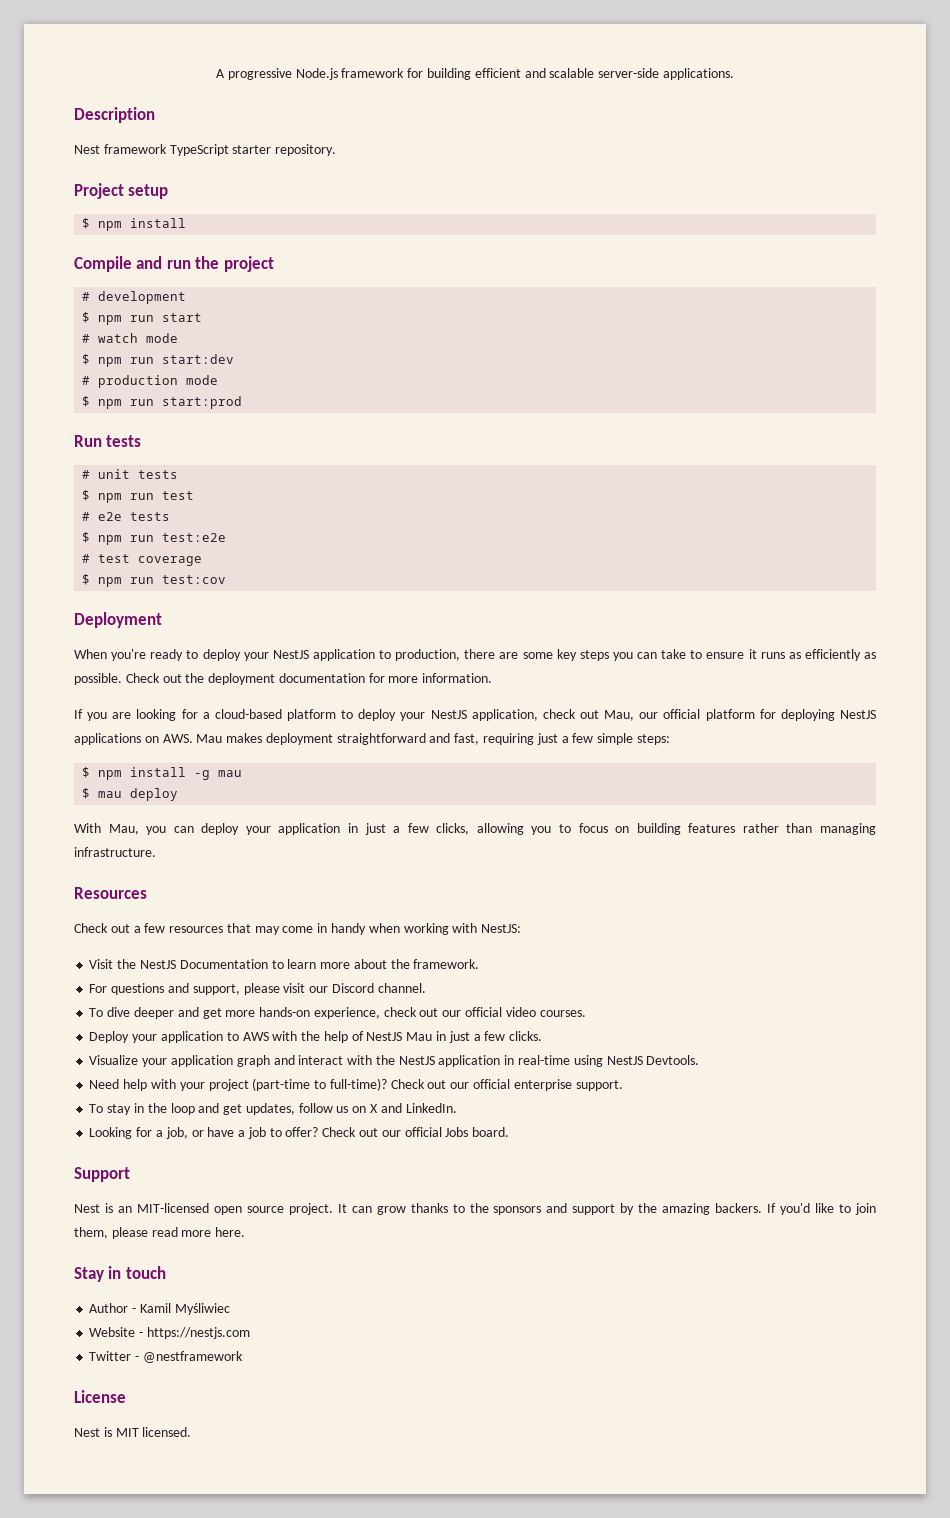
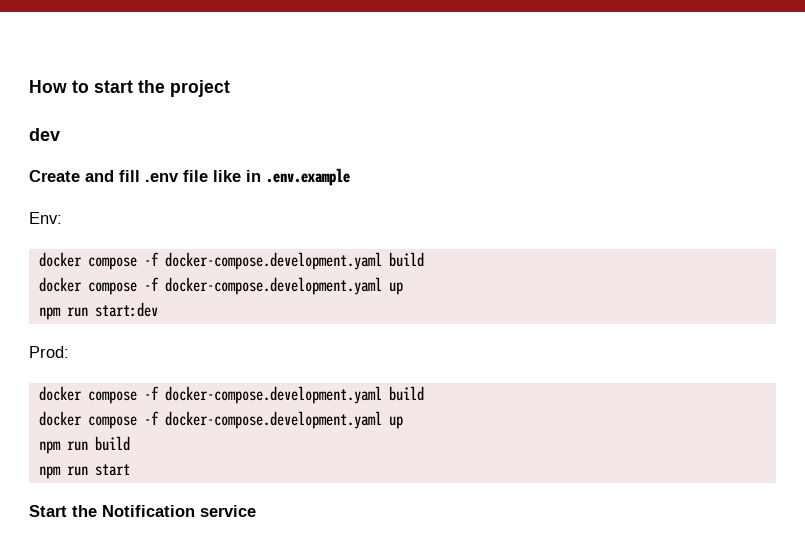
- A progressive Node.js framework for building efficient and scalable server-side applications.
- Description
- Nest framework TypeScript starter repository.
- Project setup
- $ npm install
- Compile and run the project
- # development
- $ npm run start
- # watch mode
- $ npm run start:dev
- # production mode
- $ npm run start:prod
- Run tests
- # unit tests
- $ npm run test
- # e2e tests
- $ npm run test:e2e
- # test coverage
- $ npm run test:cov
- Deployment
- When you're ready to deploy your NestJS application to production, there are some key steps you can take to ensure it runs as efficiently as possible. Check out the deployment documentation for more information.
- If you are looking for a cloud-based platform to deploy your NestJS application, check out Mau, our official platform for deploying NestJS applications on AWS. Mau makes deployment straightforward and fast, requiring just a few simple steps:
- $ npm install -g mau
- $ mau deploy
- With Mau, you can deploy your application in just a few clicks, allowing you to focus on building features rather than managing infrastructure.
- Resources
- Check out a few resources that may come in handy when working with NestJS:
- Visit the NestJS Documentation to learn more about the framework.
- For questions and support, please visit our Discord channel.
- To dive deeper and get more hands-on experience, check out our official video courses.
- Deploy your application to AWS with the help of NestJS Mau in just a few clicks.
- Visualize your application graph and interact with the NestJS application in real-time using NestJS Devtools.
- Need help with your project (part-time to full-time)? Check out our official enterprise support.
- To stay in the loop and get updates, follow us on X and LinkedIn.
- Looking for a job, or have a job to offer? Check out our official Jobs board.
- Support
- Nest is an MIT-licensed open source project. It can grow thanks to the sponsors and support by the amazing backers. If you'd like to join them, please read more here.
- Stay in touch
- Author - Kamil Myśliwiec
- Website - https://nestjs.com
- Twitter - @nestframework
- License
- Nest is MIT licensed.
+ How to start the project
+ dev
+ Create and fill .env file like in .env.example
+ Env:
+ docker compose -f docker-compose.development.yaml build
+ docker compose -f docker-compose.development.yaml up
+ npm run start:dev
+ Prod:
+ docker compose -f docker-compose.development.yaml build
+ docker compose -f docker-compose.development.yaml up
+ npm run build
+ npm run start
+ Start the Notification service

